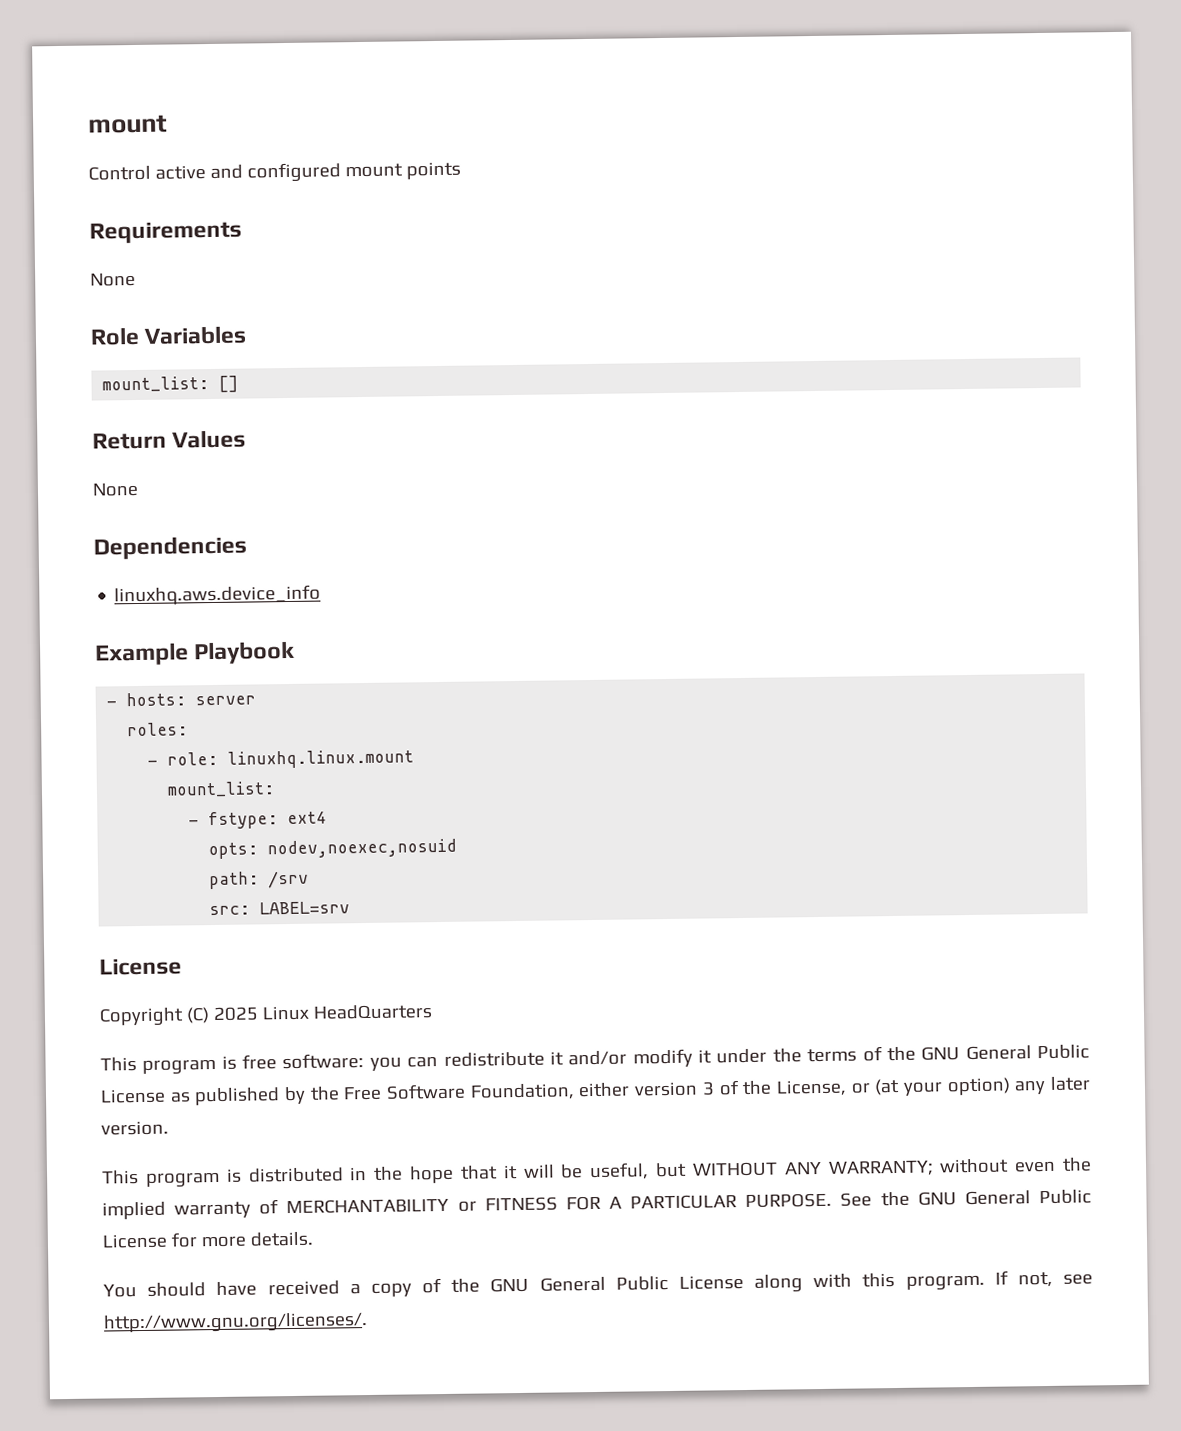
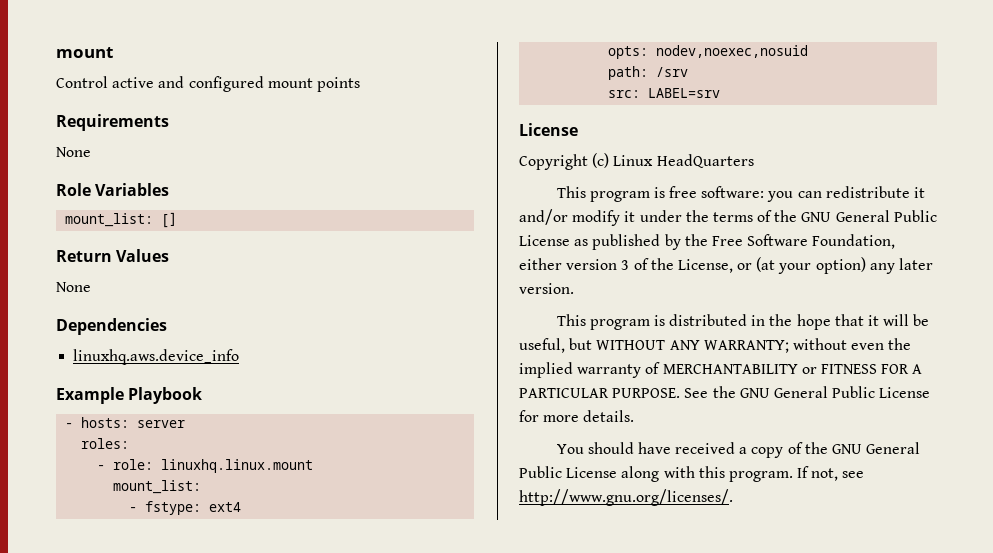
- Copyright (C) 2025 Linux HeadQuarters
+ Copyright (c) Linux HeadQuarters

